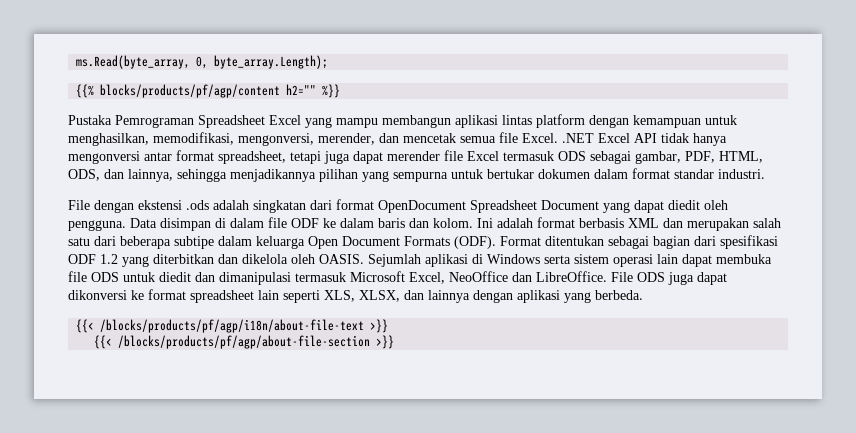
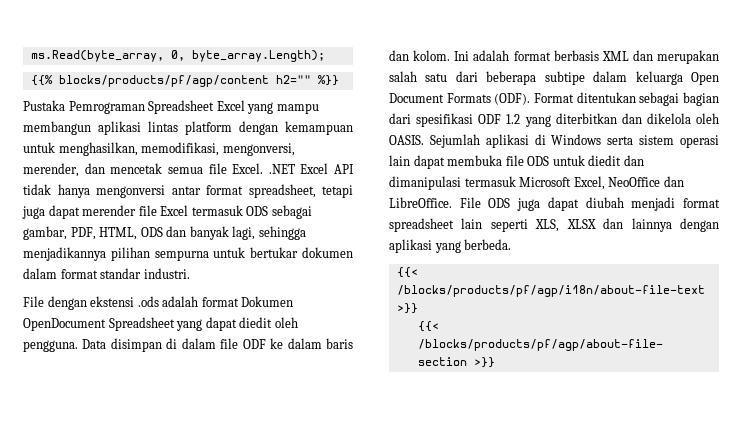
- Pustaka Pemrograman Spreadsheet Excel yang mampu membangun aplikasi lintas platform dengan kemampuan untuk menghasilkan, memodifikasi, mengonversi, merender, dan mencetak semua file Excel. .NET Excel API tidak hanya mengonversi antar format spreadsheet, tetapi juga dapat merender file Excel termasuk ODS sebagai gambar, PDF, HTML, ODS, dan lainnya, sehingga menjadikannya pilihan yang sempurna untuk bertukar dokumen dalam format standar industri.
+ Pustaka Pemrograman Spreadsheet Excel yang mampu membangun aplikasi lintas platform dengan kemampuan untuk menghasilkan, memodifikasi, mengonversi, merender, dan mencetak semua file Excel. .NET Excel API tidak hanya mengonversi antar format spreadsheet, tetapi juga dapat merender file Excel termasuk ODS sebagai gambar, PDF, HTML, ODS dan banyak lagi, sehingga menjadikannya pilihan sempurna untuk bertukar dokumen dalam format standar industri.
- File dengan ekstensi .ods adalah singkatan dari format OpenDocument Spreadsheet Document yang dapat diedit oleh pengguna.
+ File dengan ekstensi .ods adalah format Dokumen OpenDocument Spreadsheet yang dapat diedit oleh pengguna.
- File ODS juga dapat dikonversi ke format spreadsheet lain seperti XLS, XLSX, dan lainnya dengan aplikasi yang berbeda.
+ File ODS juga dapat diubah menjadi format spreadsheet lain seperti XLS, XLSX dan lainnya dengan aplikasi yang berbeda.

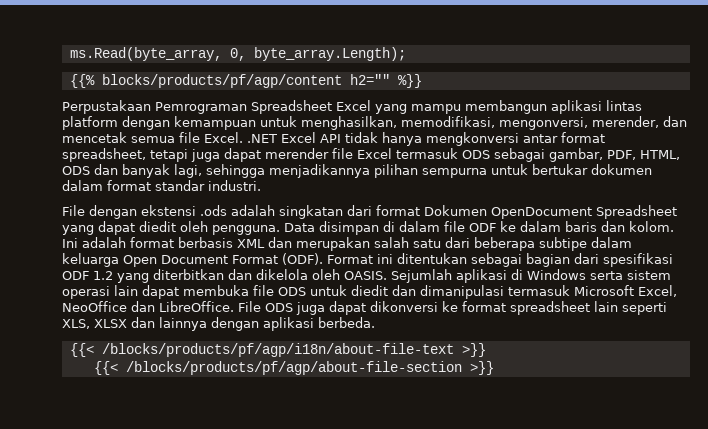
- Pustaka Pemrograman Spreadsheet Excel yang mampu membangun aplikasi lintas platform dengan kemampuan untuk menghasilkan, memodifikasi, mengonversi, merender, dan mencetak semua file Excel. .NET Excel API tidak hanya mengonversi antar format spreadsheet, tetapi juga dapat merender file Excel termasuk ODS sebagai gambar, PDF, HTML, ODS dan banyak lagi, sehingga menjadikannya pilihan sempurna untuk bertukar dokumen dalam format standar industri.
+ Perpustakaan Pemrograman Spreadsheet Excel yang mampu membangun aplikasi lintas platform dengan kemampuan untuk menghasilkan, memodifikasi, mengonversi, merender, dan mencetak semua file Excel. .NET Excel API tidak hanya mengkonversi antar format spreadsheet, tetapi juga dapat merender file Excel termasuk ODS sebagai gambar, PDF, HTML, ODS dan banyak lagi, sehingga menjadikannya pilihan sempurna untuk bertukar dokumen dalam format standar industri.
- File dengan ekstensi .ods adalah format Dokumen OpenDocument Spreadsheet yang dapat diedit oleh pengguna.
+ File dengan ekstensi .ods adalah singkatan dari format Dokumen OpenDocument Spreadsheet yang dapat diedit oleh pengguna.
- Ini adalah format berbasis XML dan merupakan salah satu dari beberapa subtipe dalam keluarga Open Document Formats (ODF).
+ Ini adalah format berbasis XML dan merupakan salah satu dari beberapa subtipe dalam keluarga Open Document Format (ODF).
- Format ditentukan sebagai bagian dari spesifikasi ODF 1.2 yang diterbitkan dan dikelola oleh OASIS.
+ Format ini ditentukan sebagai bagian dari spesifikasi ODF 1.2 yang diterbitkan dan dikelola oleh OASIS.
- File ODS juga dapat diubah menjadi format spreadsheet lain seperti XLS, XLSX dan lainnya dengan aplikasi yang berbeda.
+ File ODS juga dapat dikonversi ke format spreadsheet lain seperti XLS, XLSX dan lainnya dengan aplikasi berbeda.

